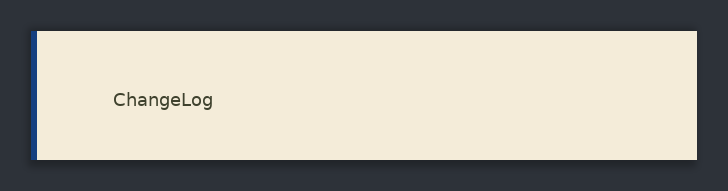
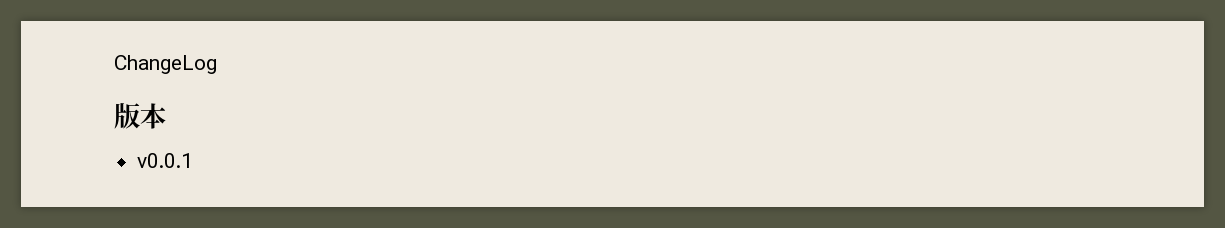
+ 版本
+ v0.0.1

